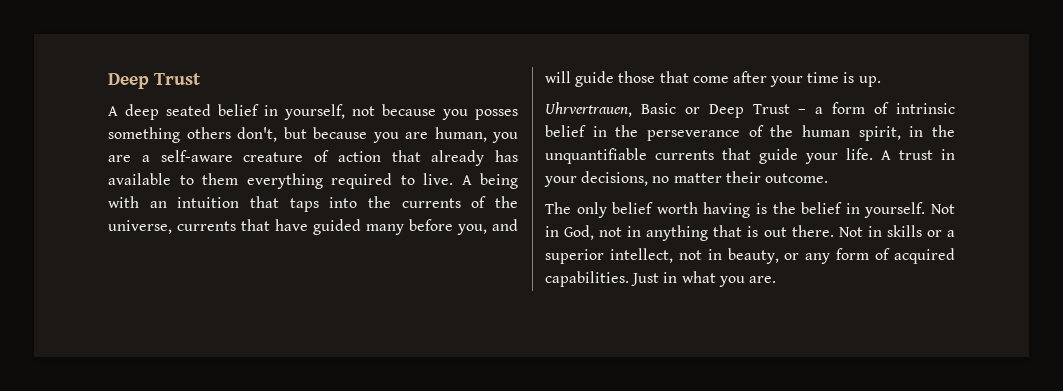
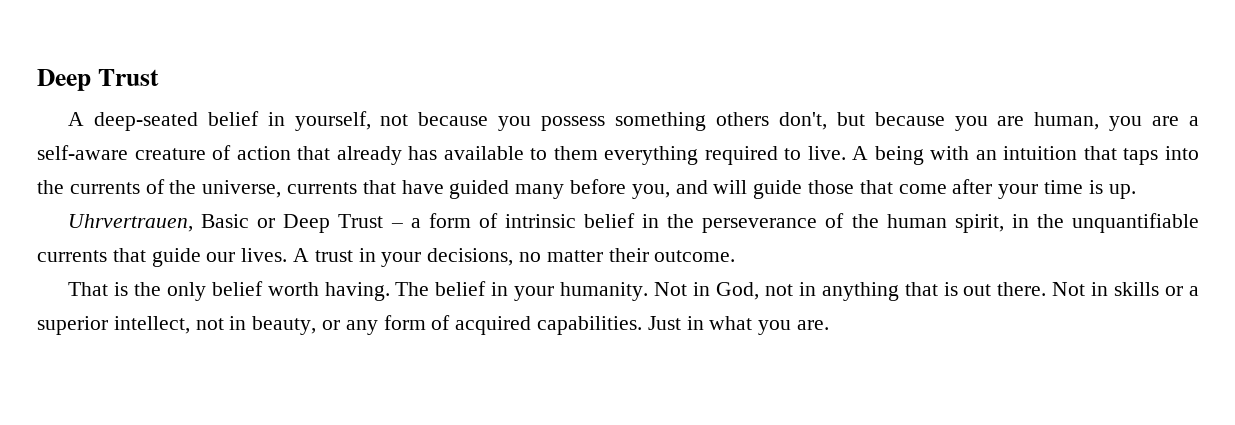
- A deep seated belief in yourself, not because you posses something others don't, but because you are human, you are a self-aware creature of action that already has available to them everything required to live.
+ A deep-seated belief in yourself, not because you possess something others don't, but because you are human, you are a self-aware creature of action that already has available to them everything required to live.
- Uhrvertrauen, Basic or Deep Trust – a form of intrinsic belief in the perseverance of the human spirit, in the unquantifiable currents that guide your life.
+ Uhrvertrauen, Basic or Deep Trust – a form of intrinsic belief in the perseverance of the human spirit, in the unquantifiable currents that guide our lives.
- The only belief worth having is the belief in yourself.
+ That is the only belief worth having. The belief in your humanity.

